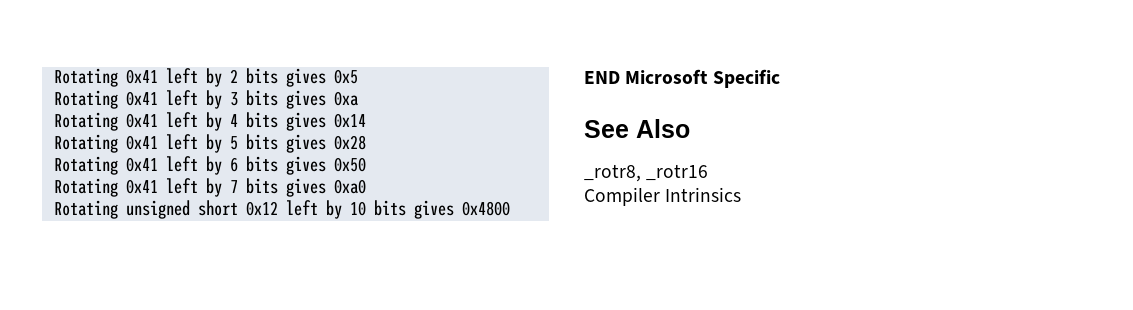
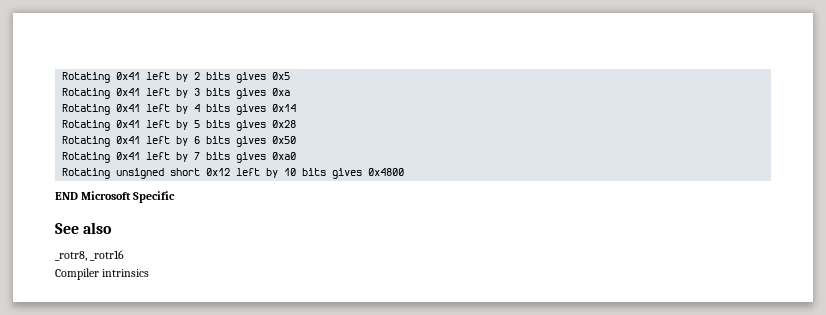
- See Also
+ See also
- Compiler Intrinsics
+ Compiler intrinsics

